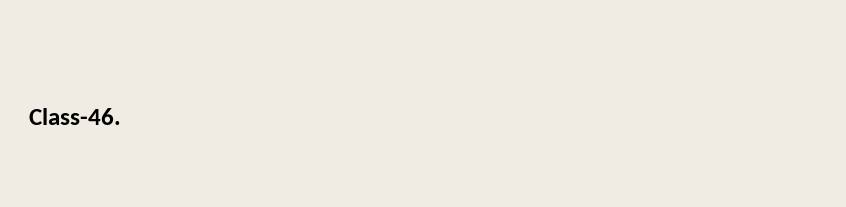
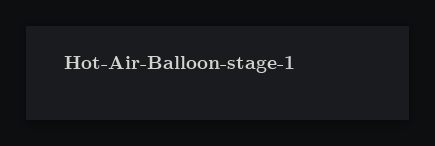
- Class-46.
+ Hot-Air-Balloon-stage-1

